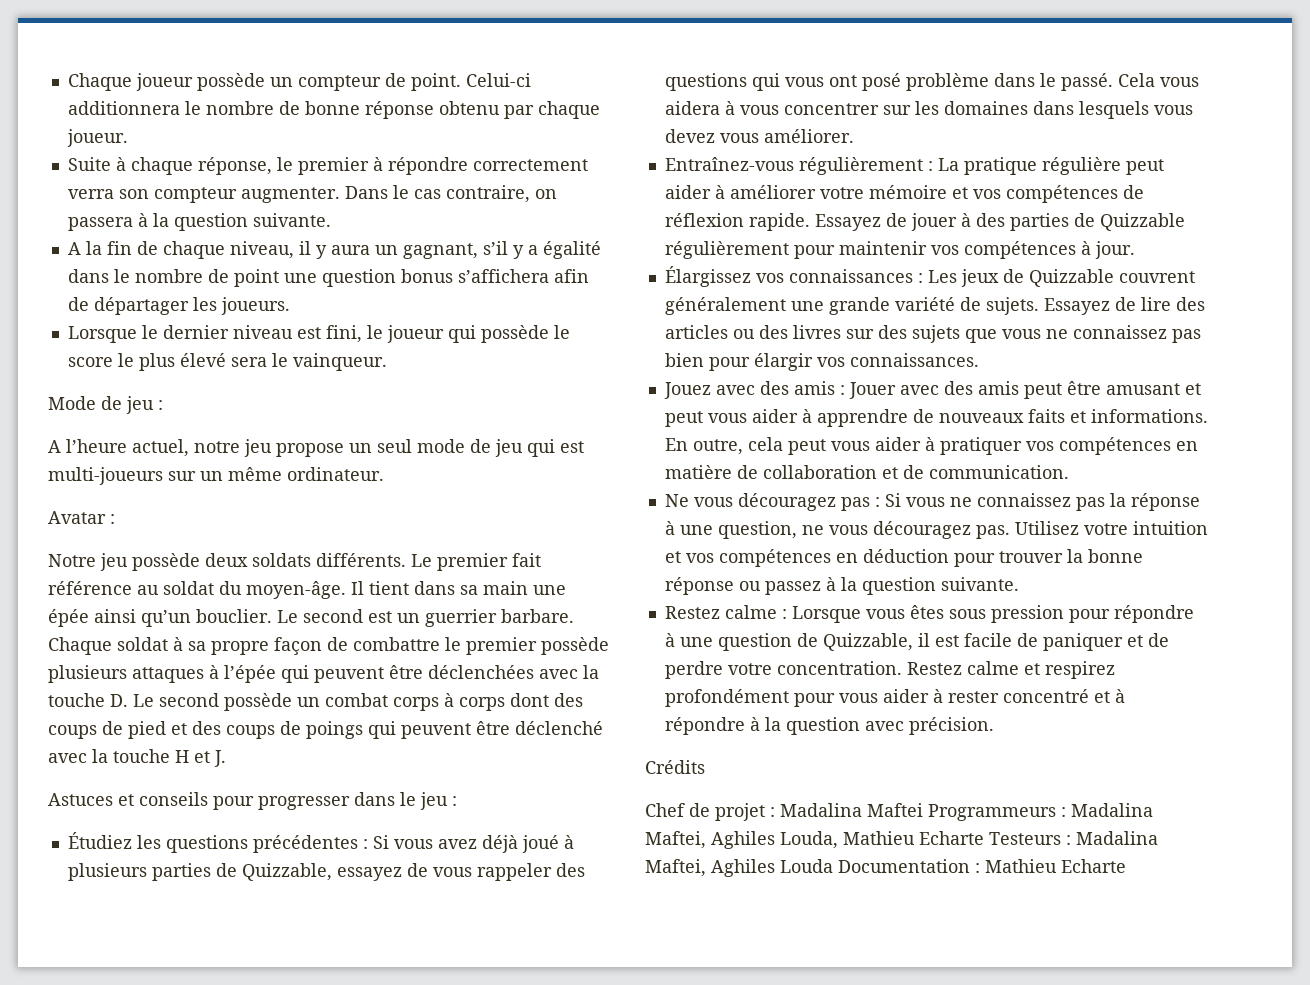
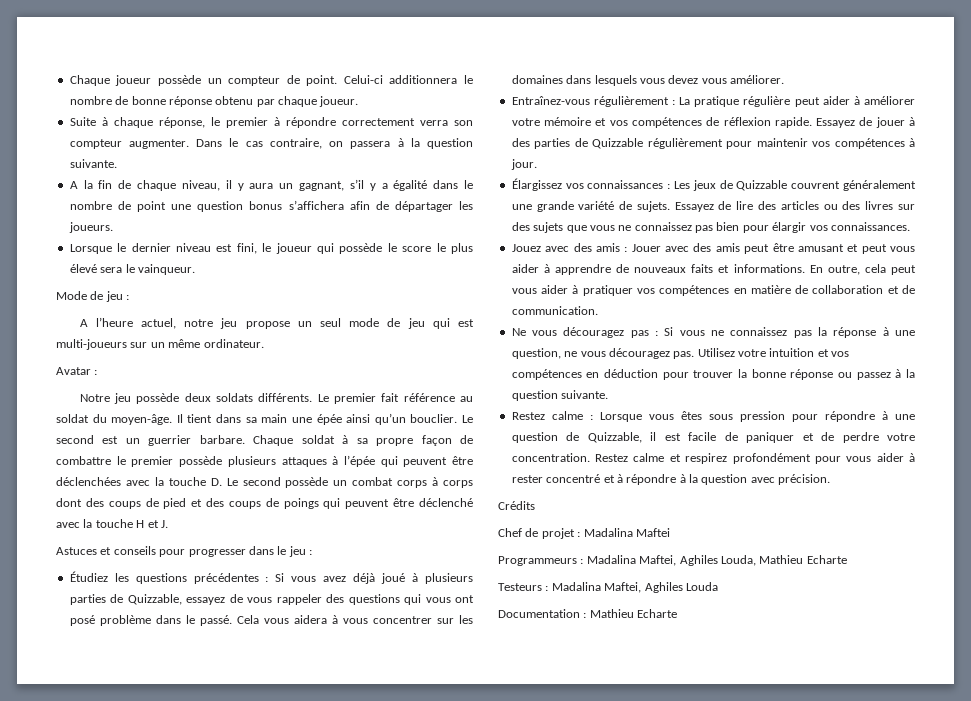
- Chef de projet : Madalina Maftei Programmeurs : Madalina Maftei, Aghiles Louda, Mathieu Echarte Testeurs : Madalina Maftei, Aghiles Louda Documentation : Mathieu Echarte
+ Chef de projet : Madalina Maftei
+ Programmeurs : Madalina Maftei, Aghiles Louda, Mathieu Echarte
+ Testeurs : Madalina Maftei, Aghiles Louda
+ Documentation : Mathieu Echarte

